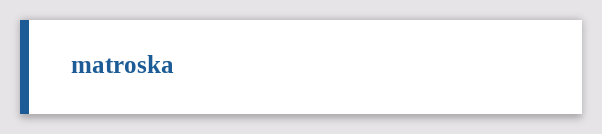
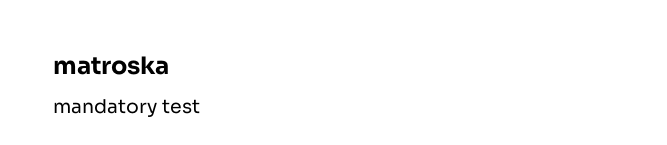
+ mandatory test

